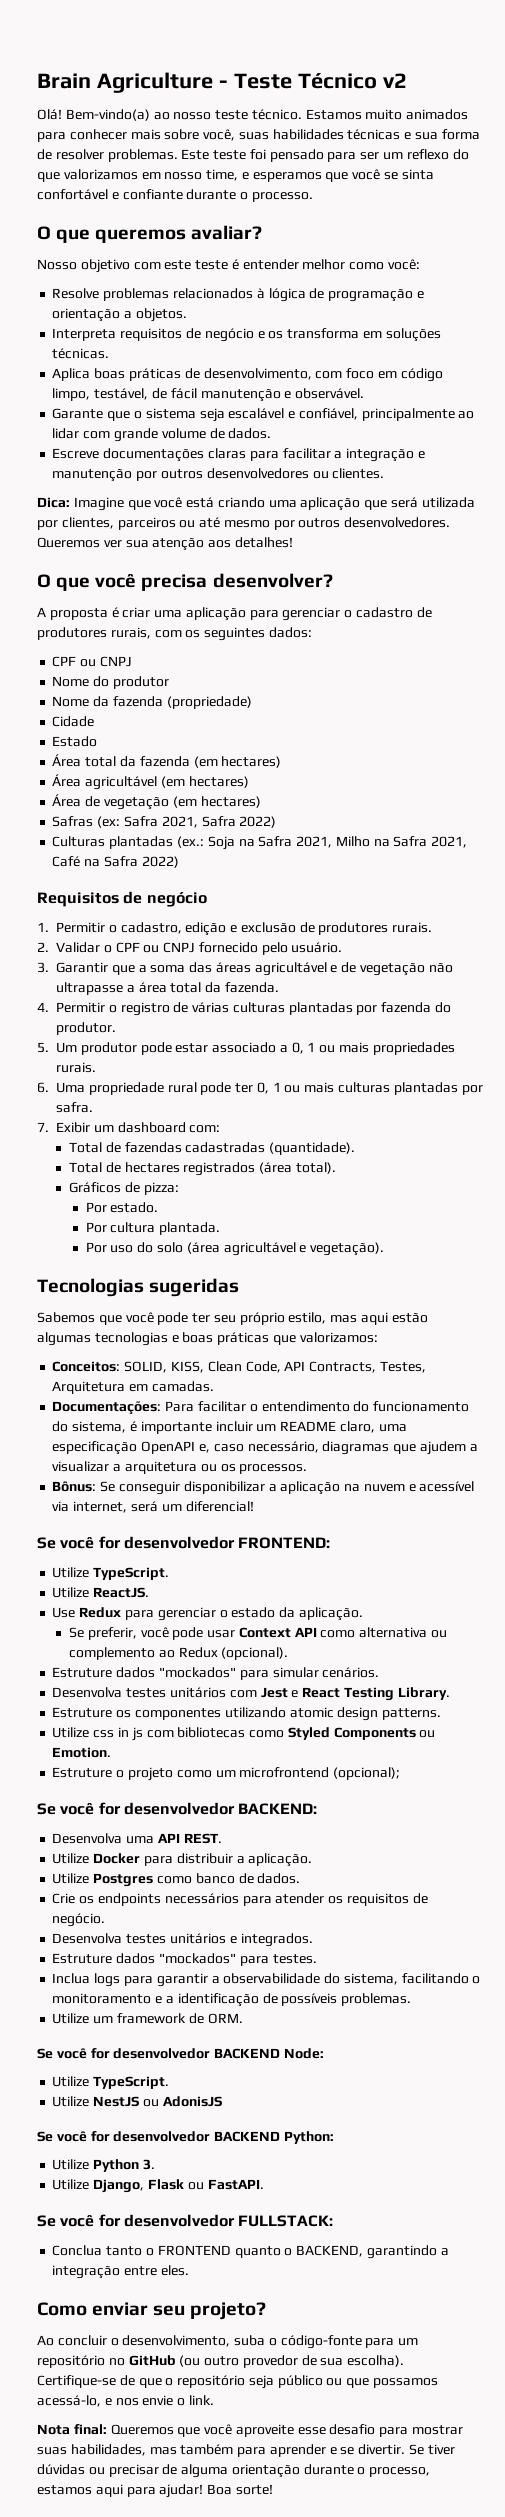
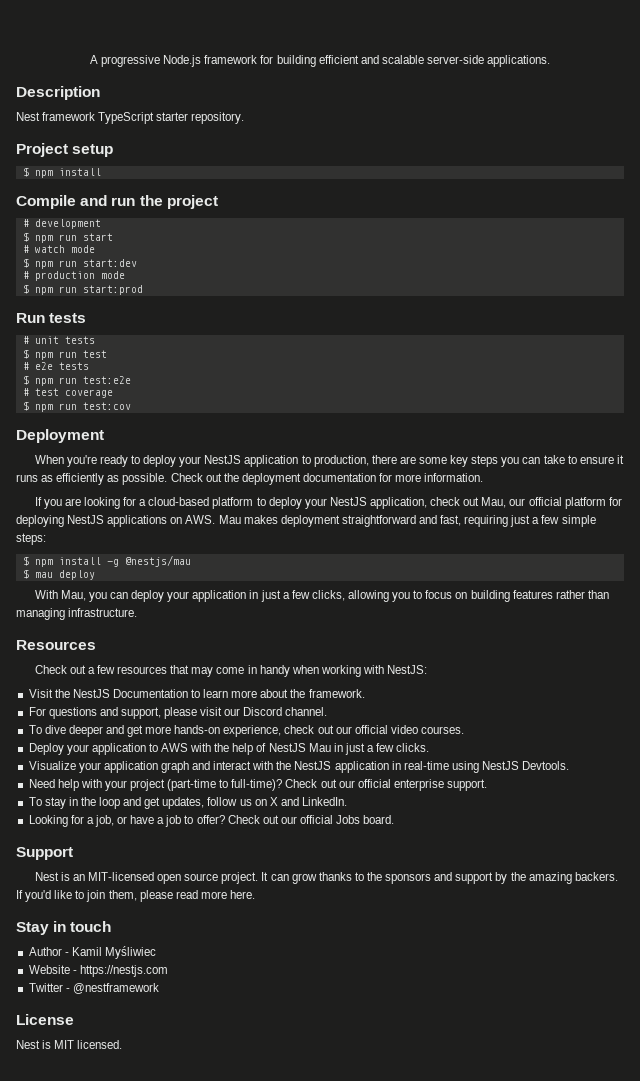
- Brain Agriculture - Teste Técnico v2
- Olá! Bem-vindo(a) ao nosso teste técnico. Estamos muito animados para conhecer mais sobre você, suas habilidades técnicas e sua forma de resolver problemas. Este teste foi pensado para ser um reflexo do que valorizamos em nosso time, e esperamos que você se sinta confortável e confiante durante o processo.
- O que queremos avaliar?
- Nosso objetivo com este teste é entender melhor como você:
- Resolve problemas relacionados à lógica de programação e orientação a objetos.
- Interpreta requisitos de negócio e os transforma em soluções técnicas.
- Aplica boas práticas de desenvolvimento, com foco em código limpo, testável, de fácil manutenção e observável.
- Garante que o sistema seja escalável e confiável, principalmente ao lidar com grande volume de dados.
- Escreve documentações claras para facilitar a integração e manutenção por outros desenvolvedores ou clientes.
- Dica: Imagine que você está criando uma aplicação que será utilizada por clientes, parceiros ou até mesmo por outros desenvolvedores. Queremos ver sua atenção aos detalhes!
- O que você precisa desenvolver?
- A proposta é criar uma aplicação para gerenciar o cadastro de produtores rurais, com os seguintes dados:
- CPF ou CNPJ
- Nome do produtor
- Nome da fazenda (propriedade)
- Cidade
- Estado
- Área total da fazenda (em hectares)
- Área agricultável (em hectares)
- Área de vegetação (em hectares)
- Safras (ex: Safra 2021, Safra 2022)
- Culturas plantadas (ex.: Soja na Safra 2021, Milho na Safra 2021, Café na Safra 2022)
- Requisitos de negócio
- 1. Permitir o cadastro, edição e exclusão de produtores rurais.
- 2. Validar o CPF ou CNPJ fornecido pelo usuário.
- 3. Garantir que a soma das áreas agricultável e de vegetação não ultrapasse a área total da fazenda.
- 4. Permitir o registro de várias culturas plantadas por fazenda do produtor.
- 5. Um produtor pode estar associado a 0, 1 ou mais propriedades rurais.
- 6. Uma propriedade rural pode ter 0, 1 ou mais culturas plantadas por safra.
- 7. Exibir um dashboard com:
- Total de fazendas cadastradas (quantidade).
- Total de hectares registrados (área total).
- Gráficos de pizza:
- Por estado.
- Por cultura plantada.
- Por uso do solo (área agricultável e vegetação).
- Tecnologias sugeridas
- Sabemos que você pode ter seu próprio estilo, mas aqui estão algumas tecnologias e boas práticas que valorizamos:
- Conceitos: SOLID, KISS, Clean Code, API Contracts, Testes, Arquitetura em camadas.
- Documentações: Para facilitar o entendimento do funcionamento do sistema, é importante incluir um README claro, uma especificação OpenAPI e, caso necessário, diagramas que ajudem a visualizar a arquitetura ou os processos.
- Bônus: Se conseguir disponibilizar a aplicação na nuvem e acessível via internet, será um diferencial!
- Se você for desenvolvedor FRONTEND:
- Utilize TypeScript.
- Utilize ReactJS.
- Use Redux para gerenciar o estado da aplicação.
- Se preferir, você pode usar Context API como alternativa ou complemento ao Redux (opcional).
- Estruture dados "mockados" para simular cenários.
- Desenvolva testes unitários com Jest e React Testing Library.
- Estruture os componentes utilizando atomic design patterns.
- Utilize css in js com bibliotecas como Styled Components ou Emotion.
- Estruture o projeto como um microfrontend (opcional);
- Se você for desenvolvedor BACKEND:
- Desenvolva uma API REST.
- Utilize Docker para distribuir a aplicação.
- Utilize Postgres como banco de dados.
- Crie os endpoints necessários para atender os requisitos de negócio.
- Desenvolva testes unitários e integrados.
- Estruture dados "mockados" para testes.
- Inclua logs para garantir a observabilidade do sistema, facilitando o monitoramento e a identificação de possíveis problemas.
- Utilize um framework de ORM.
- Se você for desenvolvedor BACKEND Node:
- Utilize TypeScript.
- Utilize NestJS ou AdonisJS
- Se você for desenvolvedor BACKEND Python:
- Utilize Python 3.
- Utilize Django, Flask ou FastAPI.
- Se você for desenvolvedor FULLSTACK:
- Conclua tanto o FRONTEND quanto o BACKEND, garantindo a integração entre eles.
- Como enviar seu projeto?
- Ao concluir o desenvolvimento, suba o código-fonte para um repositório no GitHub (ou outro provedor de sua escolha). Certifique-se de que o repositório seja público ou que possamos acessá-lo, e nos envie o link.
- Nota final: Queremos que você aproveite esse desafio para mostrar suas habilidades, mas também para aprender e se divertir. Se tiver dúvidas ou precisar de alguma orientação durante o processo, estamos aqui para ajudar! Boa sorte!
+ A progressive Node.js framework for building efficient and scalable server-side applications.
+ Description
+ Nest framework TypeScript starter repository.
+ Project setup
+ $ npm install
+ Compile and run the project
+ # development
+ $ npm run start
+ # watch mode
+ $ npm run start:dev
+ # production mode
+ $ npm run start:prod
+ Run tests
+ # unit tests
+ $ npm run test
+ # e2e tests
+ $ npm run test:e2e
+ # test coverage
+ $ npm run test:cov
+ Deployment
+ When you're ready to deploy your NestJS application to production, there are some key steps you can take to ensure it runs as efficiently as possible. Check out the deployment documentation for more information.
+ If you are looking for a cloud-based platform to deploy your NestJS application, check out Mau, our official platform for deploying NestJS applications on AWS. Mau makes deployment straightforward and fast, requiring just a few simple steps:
+ $ npm install -g @nestjs/mau
+ $ mau deploy
+ With Mau, you can deploy your application in just a few clicks, allowing you to focus on building features rather than managing infrastructure.
+ Resources
+ Check out a few resources that may come in handy when working with NestJS:
+ Visit the NestJS Documentation to learn more about the framework.
+ For questions and support, please visit our Discord channel.
+ To dive deeper and get more hands-on experience, check out our official video courses.
+ Deploy your application to AWS with the help of NestJS Mau in just a few clicks.
+ Visualize your application graph and interact with the NestJS application in real-time using NestJS Devtools.
+ Need help with your project (part-time to full-time)? Check out our official enterprise support.
+ To stay in the loop and get updates, follow us on X and LinkedIn.
+ Looking for a job, or have a job to offer? Check out our official Jobs board.
+ Support
+ Nest is an MIT-licensed open source project. It can grow thanks to the sponsors and support by the amazing backers. If you'd like to join them, please read more here.
+ Stay in touch
+ Author - Kamil Myśliwiec
+ Website - https://nestjs.com
+ Twitter - @nestframework
+ License
+ Nest is MIT licensed.

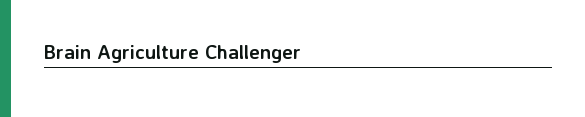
- A progressive Node.js framework for building efficient and scalable server-side applications.
- Description
- Nest framework TypeScript starter repository.
- Project setup
- $ npm install
- Compile and run the project
- # development
- $ npm run start
- # watch mode
- $ npm run start:dev
- # production mode
- $ npm run start:prod
- Run tests
- # unit tests
- $ npm run test
- # e2e tests
- $ npm run test:e2e
- # test coverage
- $ npm run test:cov
- Deployment
- When you're ready to deploy your NestJS application to production, there are some key steps you can take to ensure it runs as efficiently as possible. Check out the deployment documentation for more information.
- If you are looking for a cloud-based platform to deploy your NestJS application, check out Mau, our official platform for deploying NestJS applications on AWS. Mau makes deployment straightforward and fast, requiring just a few simple steps:
- $ npm install -g @nestjs/mau
- $ mau deploy
- With Mau, you can deploy your application in just a few clicks, allowing you to focus on building features rather than managing infrastructure.
- Resources
- Check out a few resources that may come in handy when working with NestJS:
- Visit the NestJS Documentation to learn more about the framework.
- For questions and support, please visit our Discord channel.
- To dive deeper and get more hands-on experience, check out our official video courses.
- Deploy your application to AWS with the help of NestJS Mau in just a few clicks.
- Visualize your application graph and interact with the NestJS application in real-time using NestJS Devtools.
- Need help with your project (part-time to full-time)? Check out our official enterprise support.
- To stay in the loop and get updates, follow us on X and LinkedIn.
- Looking for a job, or have a job to offer? Check out our official Jobs board.
- Support
- Nest is an MIT-licensed open source project. It can grow thanks to the sponsors and support by the amazing backers. If you'd like to join them, please read more here.
- Stay in touch
- Author - Kamil Myśliwiec
- Website - https://nestjs.com
- Twitter - @nestframework
- License
- Nest is MIT licensed.
+ Brain Agriculture Challenger

